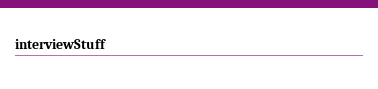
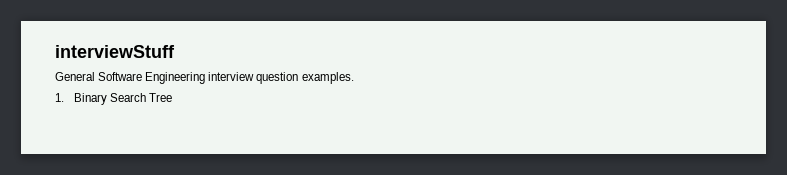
+ General Software Engineering interview question examples.
+ 1. Binary Search Tree

